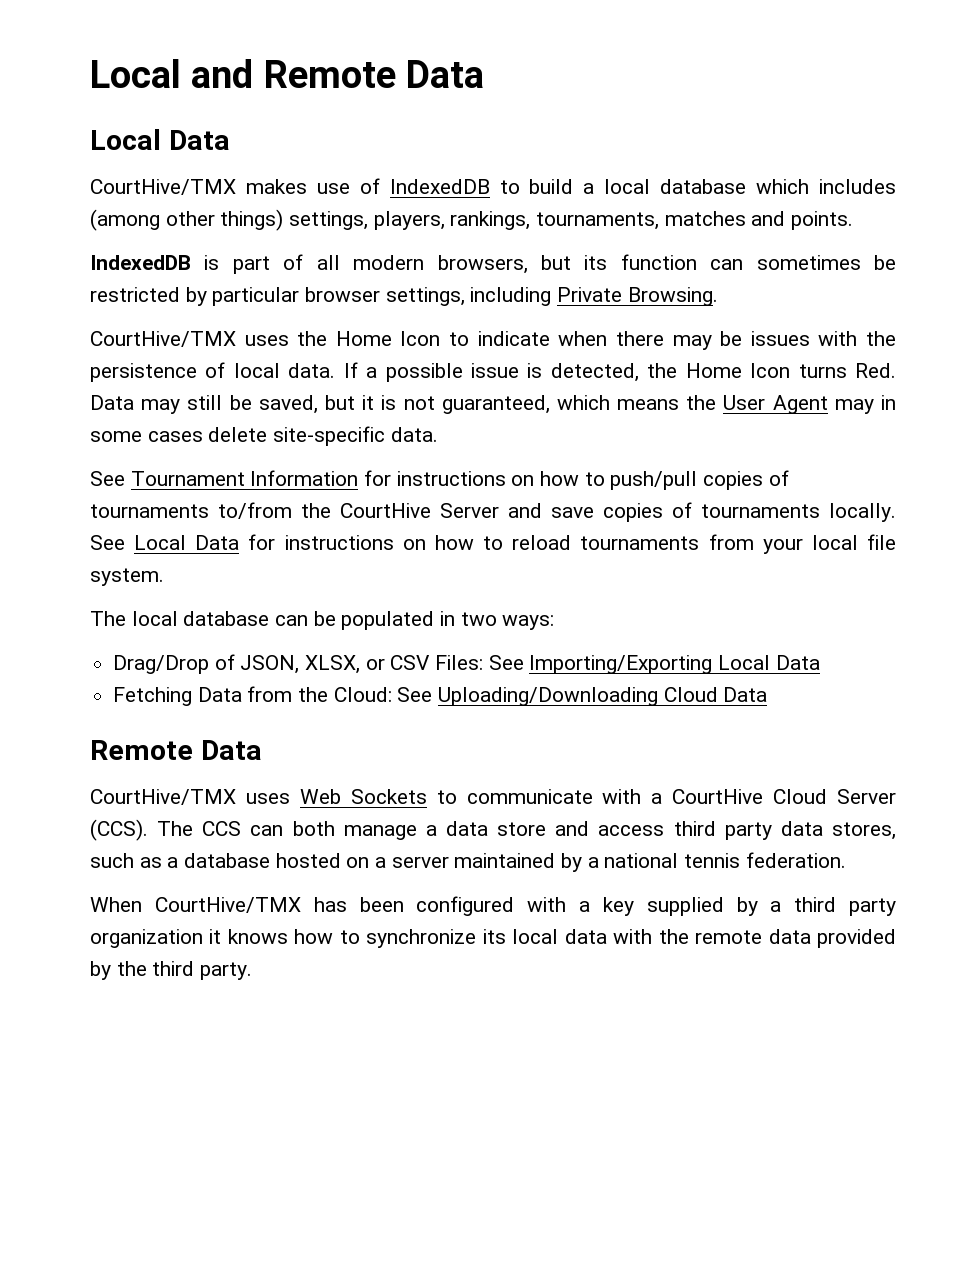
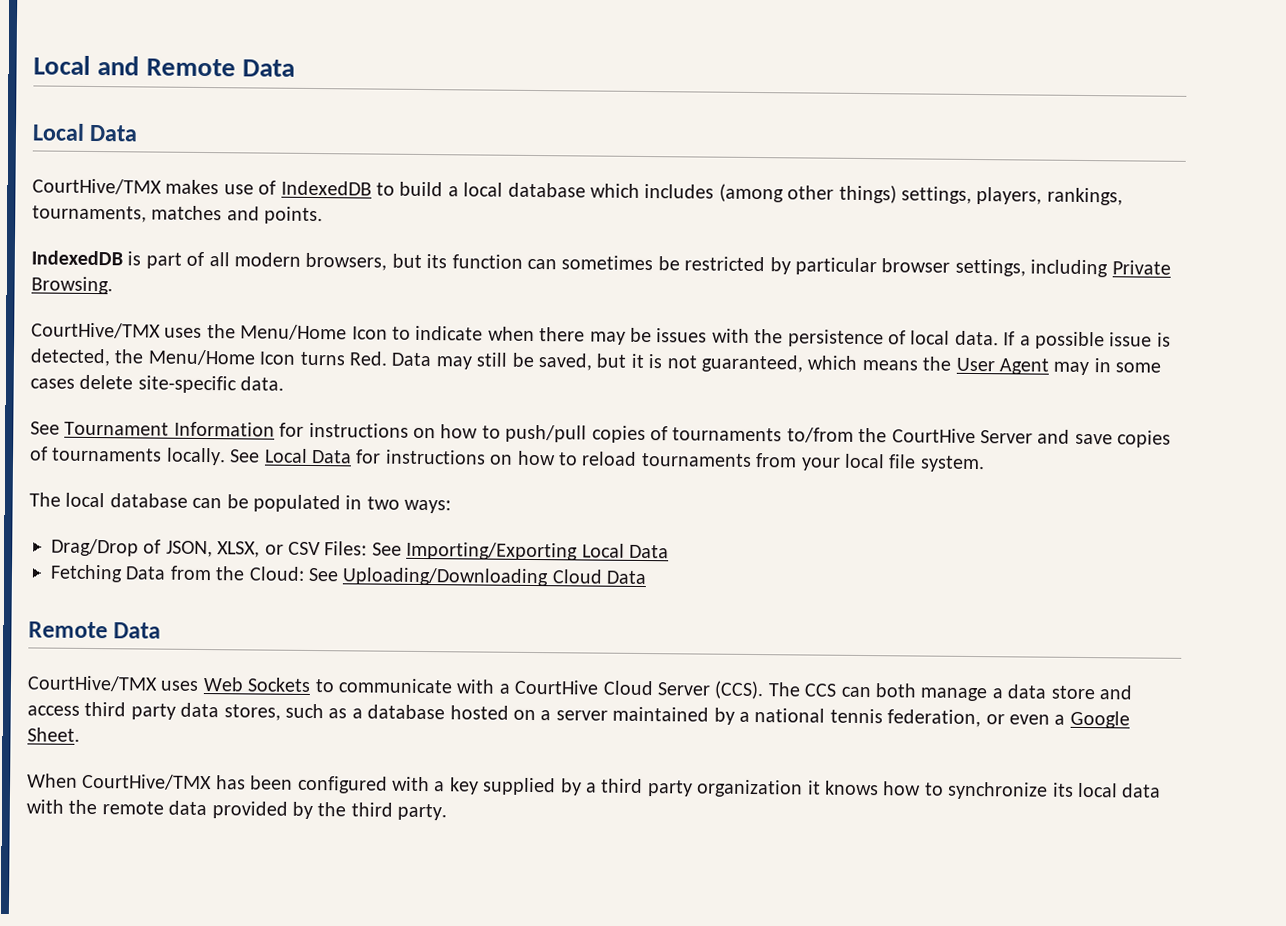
- CourtHive/TMX uses the Home Icon to indicate when there may be issues with the persistence of local data.
+ CourtHive/TMX uses the Menu/Home Icon to indicate when there may be issues with the persistence of local data.
- If a possible issue is detected, the Home Icon turns Red. Data may still be saved, but it is not guaranteed, which means the User Agent may in some cases delete site-specific data.
+ If a possible issue is detected, the Menu/Home Icon turns Red. Data may still be saved, but it is not guaranteed, which means the User Agent may in some cases delete site-specific data.
- The CCS can both manage a data store and access third party data stores, such as a database hosted on a server maintained by a national tennis federation.
+ The CCS can both manage a data store and access third party data stores, such as a database hosted on a server maintained by a national tennis federation, or even a Google Sheet.

